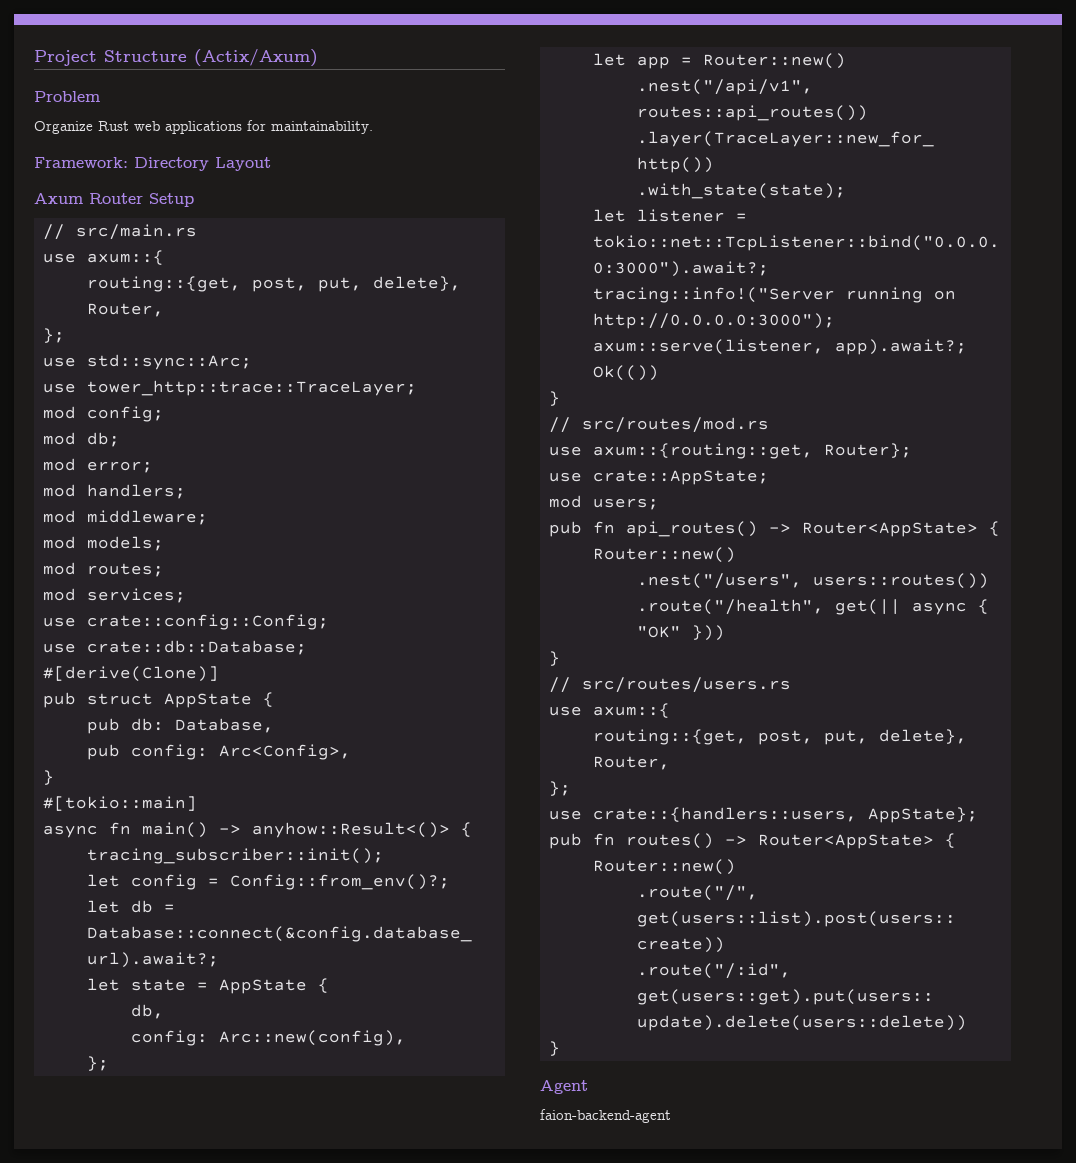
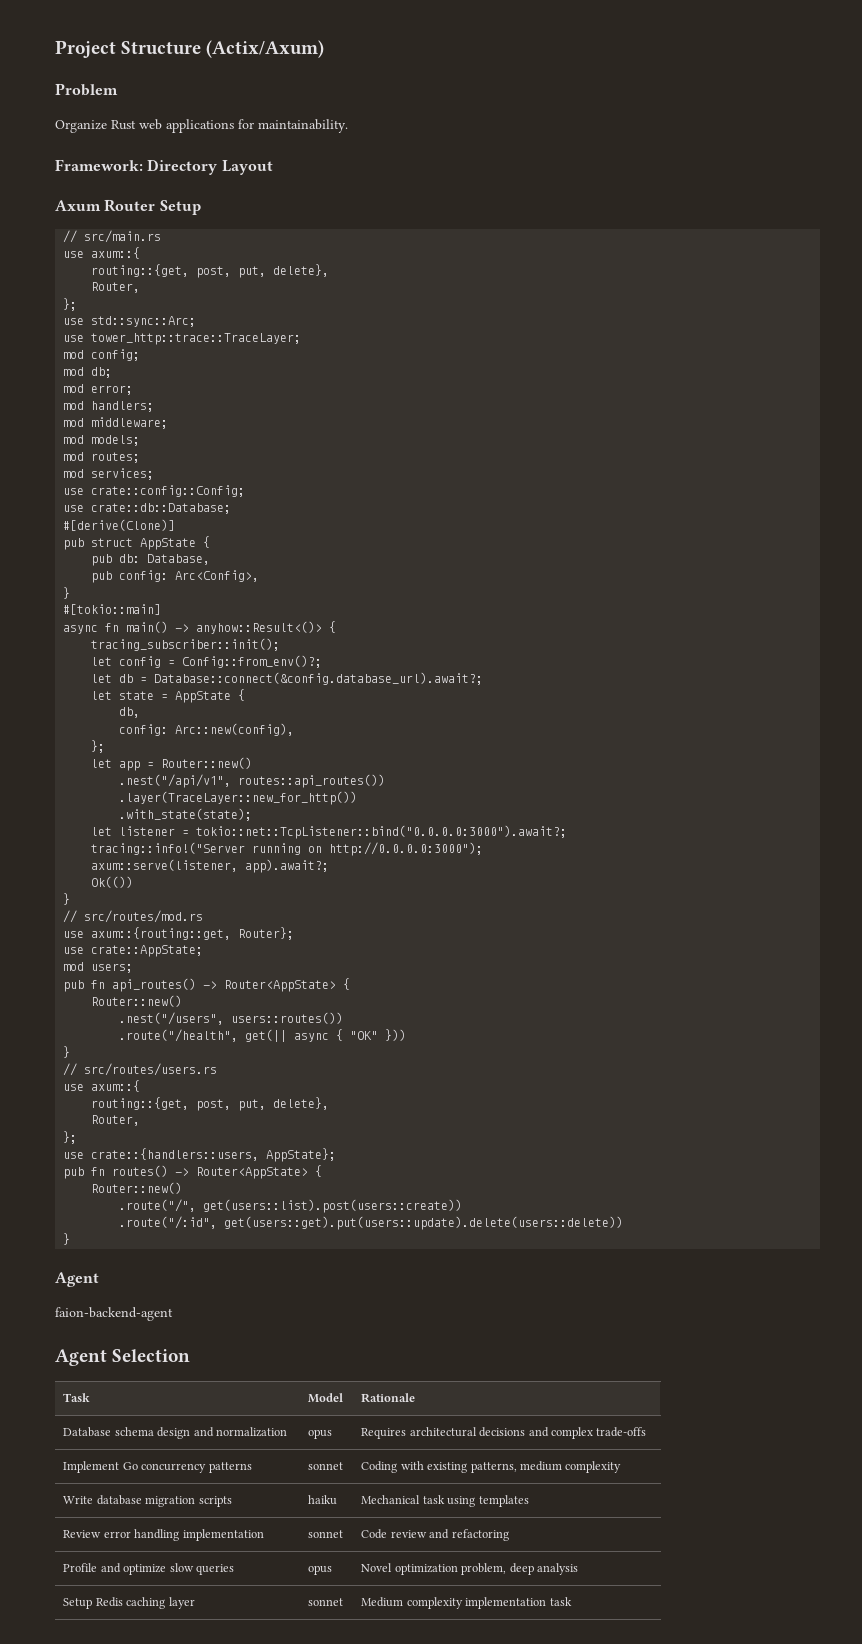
+ Agent Selection
+ Task | Model | Rationale
+ Database schema design and normalization | opus | Requires architectural decisions and complex trade-offs
+ Implement Go concurrency patterns | sonnet | Coding with existing patterns, medium complexity
+ Write database migration scripts | haiku | Mechanical task using templates
+ Review error handling implementation | sonnet | Code review and refactoring
+ Profile and optimize slow queries | opus | Novel optimization problem, deep analysis
+ Setup Redis caching layer | sonnet | Medium complexity implementation task

